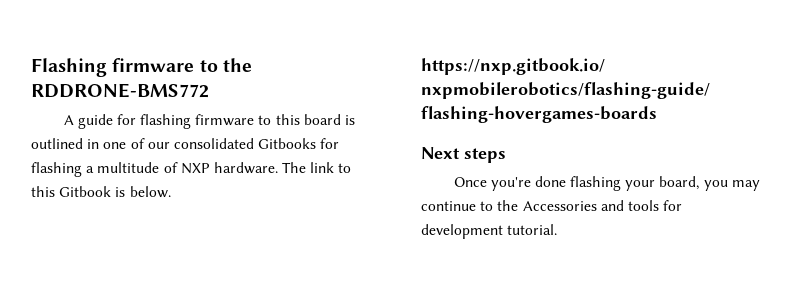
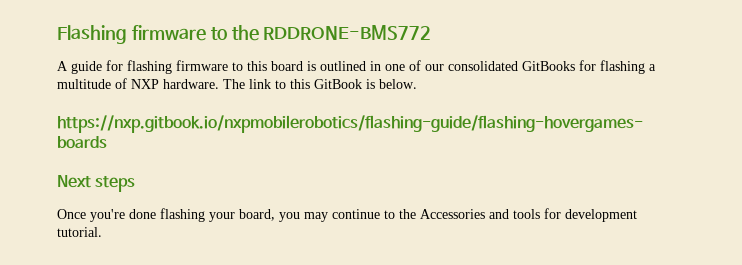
- A guide for flashing firmware to this board is outlined in one of our consolidated Gitbooks for flashing a multitude of NXP hardware.
+ A guide for flashing firmware to this board is outlined in one of our consolidated GitBooks for flashing a multitude of NXP hardware.
- The link to this Gitbook is below.
+ The link to this GitBook is below.

